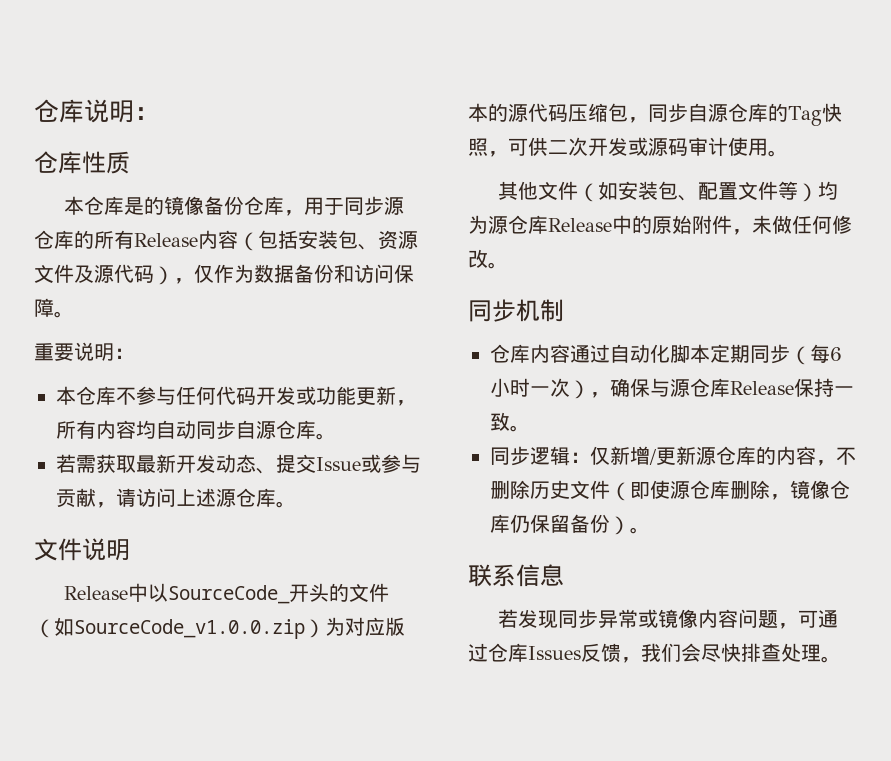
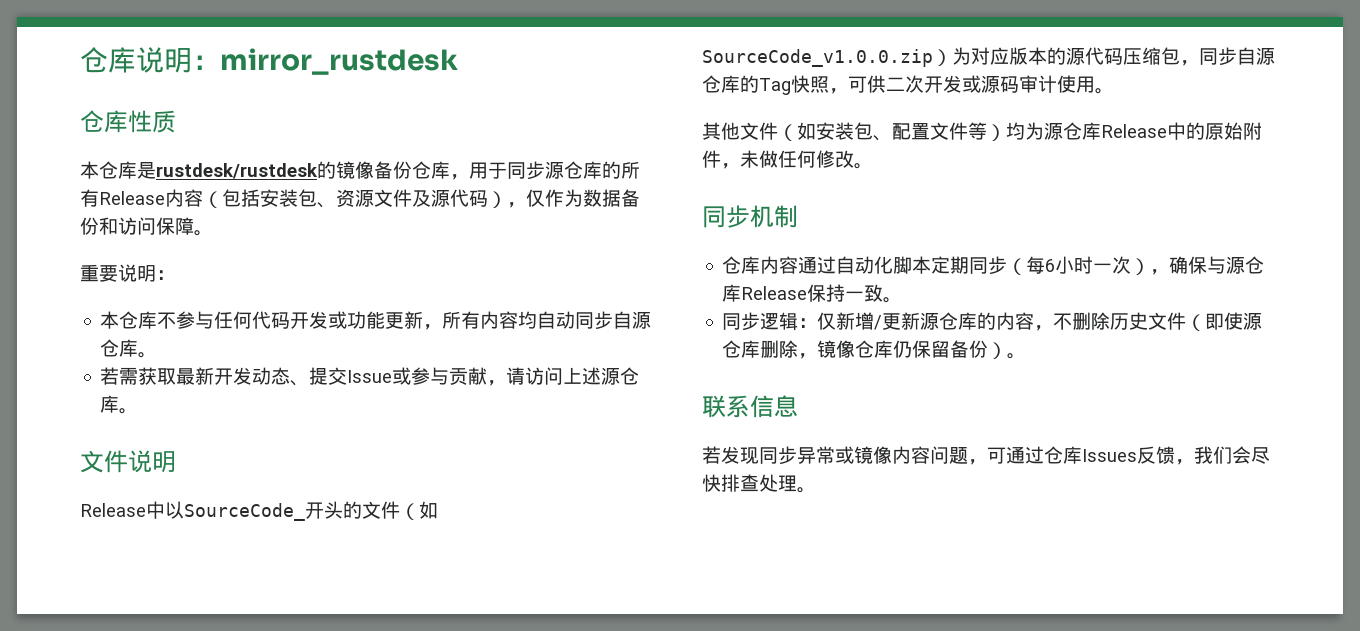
- 仓库说明：
+ 仓库说明：mirror_rustdesk
- 本仓库是的镜像备份仓库，用于同步源仓库的所有Release内容（包括安装包、资源文件及源代码），仅作为数据备份和访问保障。
+ 本仓库是rustdesk/rustdesk的镜像备份仓库，用于同步源仓库的所有Release内容（包括安装包、资源文件及源代码），仅作为数据备份和访问保障。

